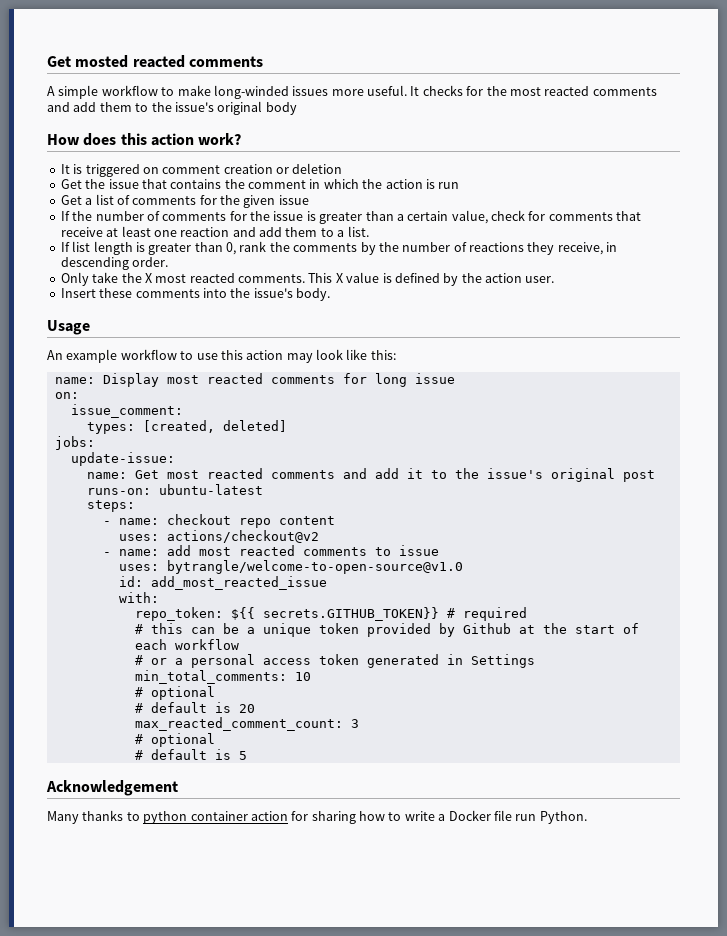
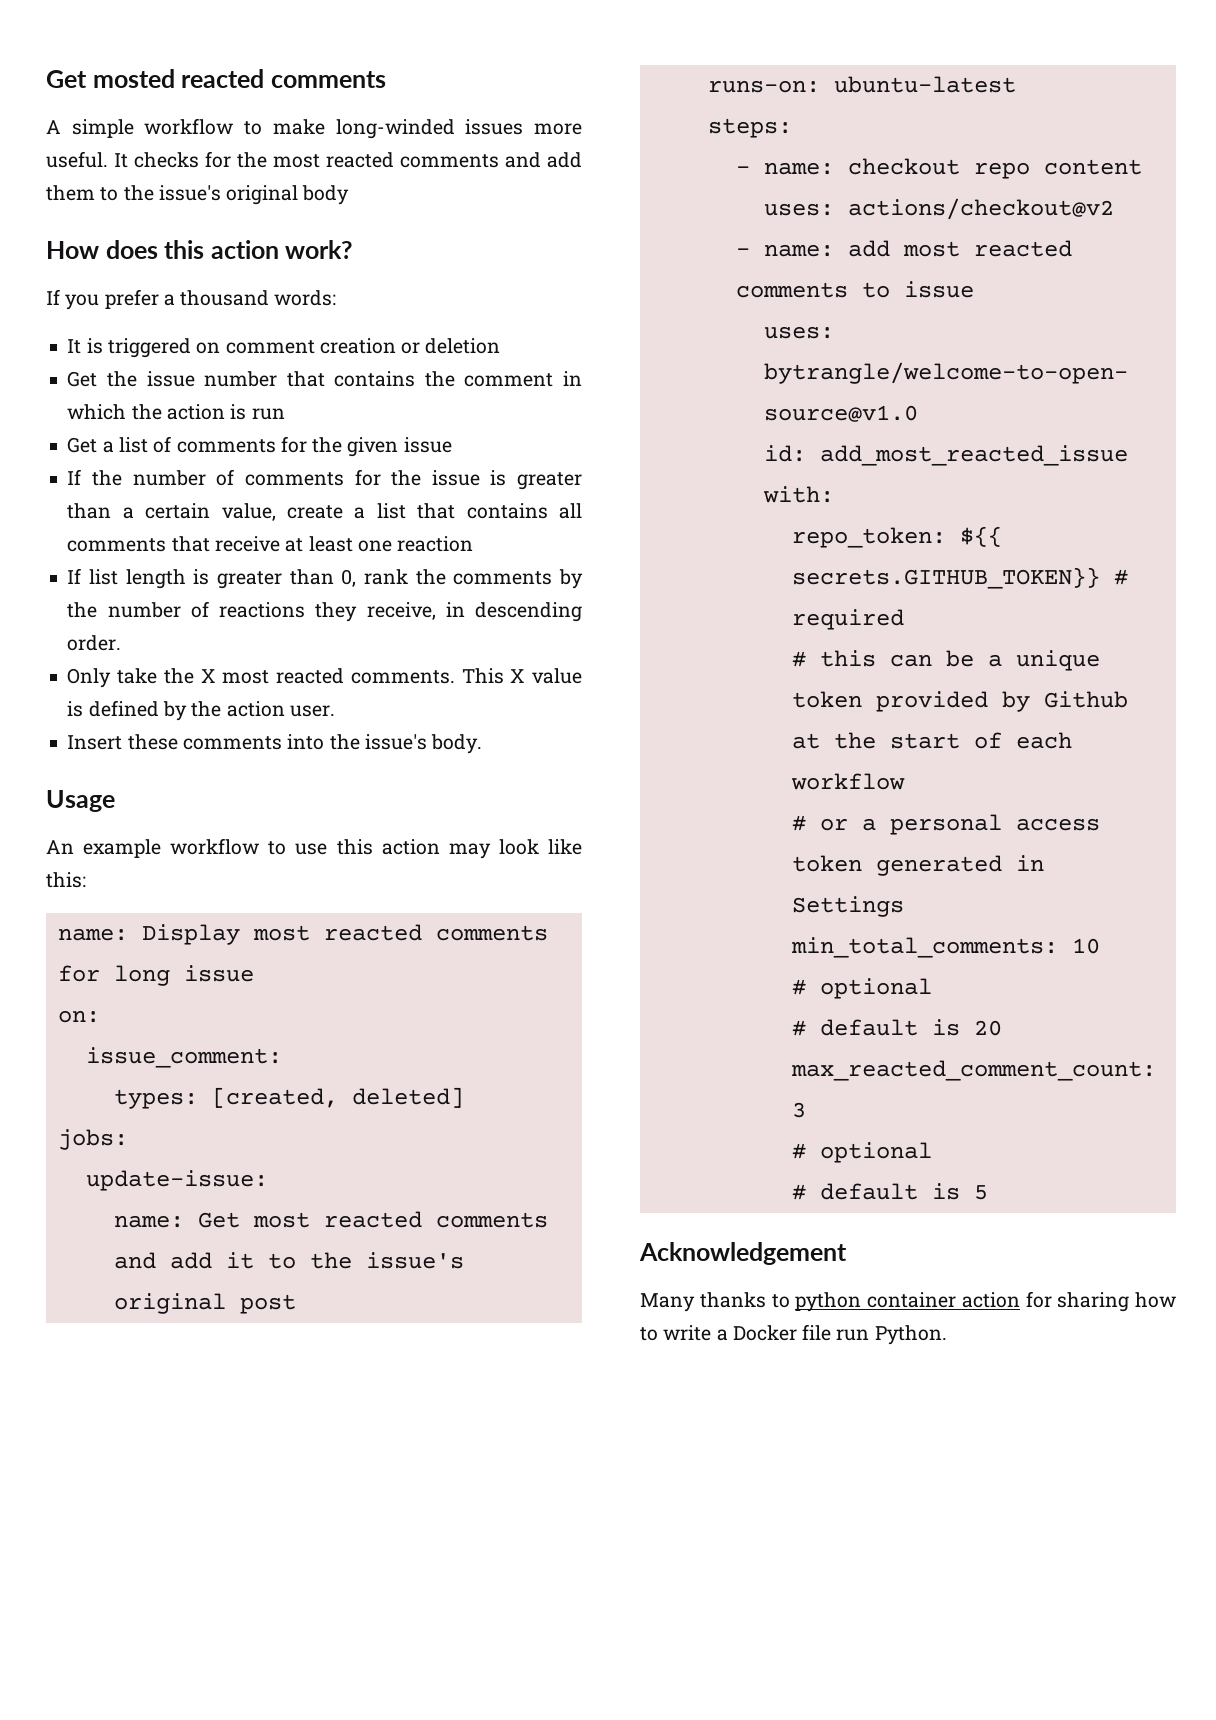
+ If you prefer a thousand words:
- Get the issue that contains the comment in which the action is run
+ Get the issue number that contains the comment in which the action is run
- If the number of comments for the issue is greater than a certain value, check for comments that receive at least one reaction and add them to a list.
+ If the number of comments for the issue is greater than a certain value, create a list that contains all comments that receive at least one reaction

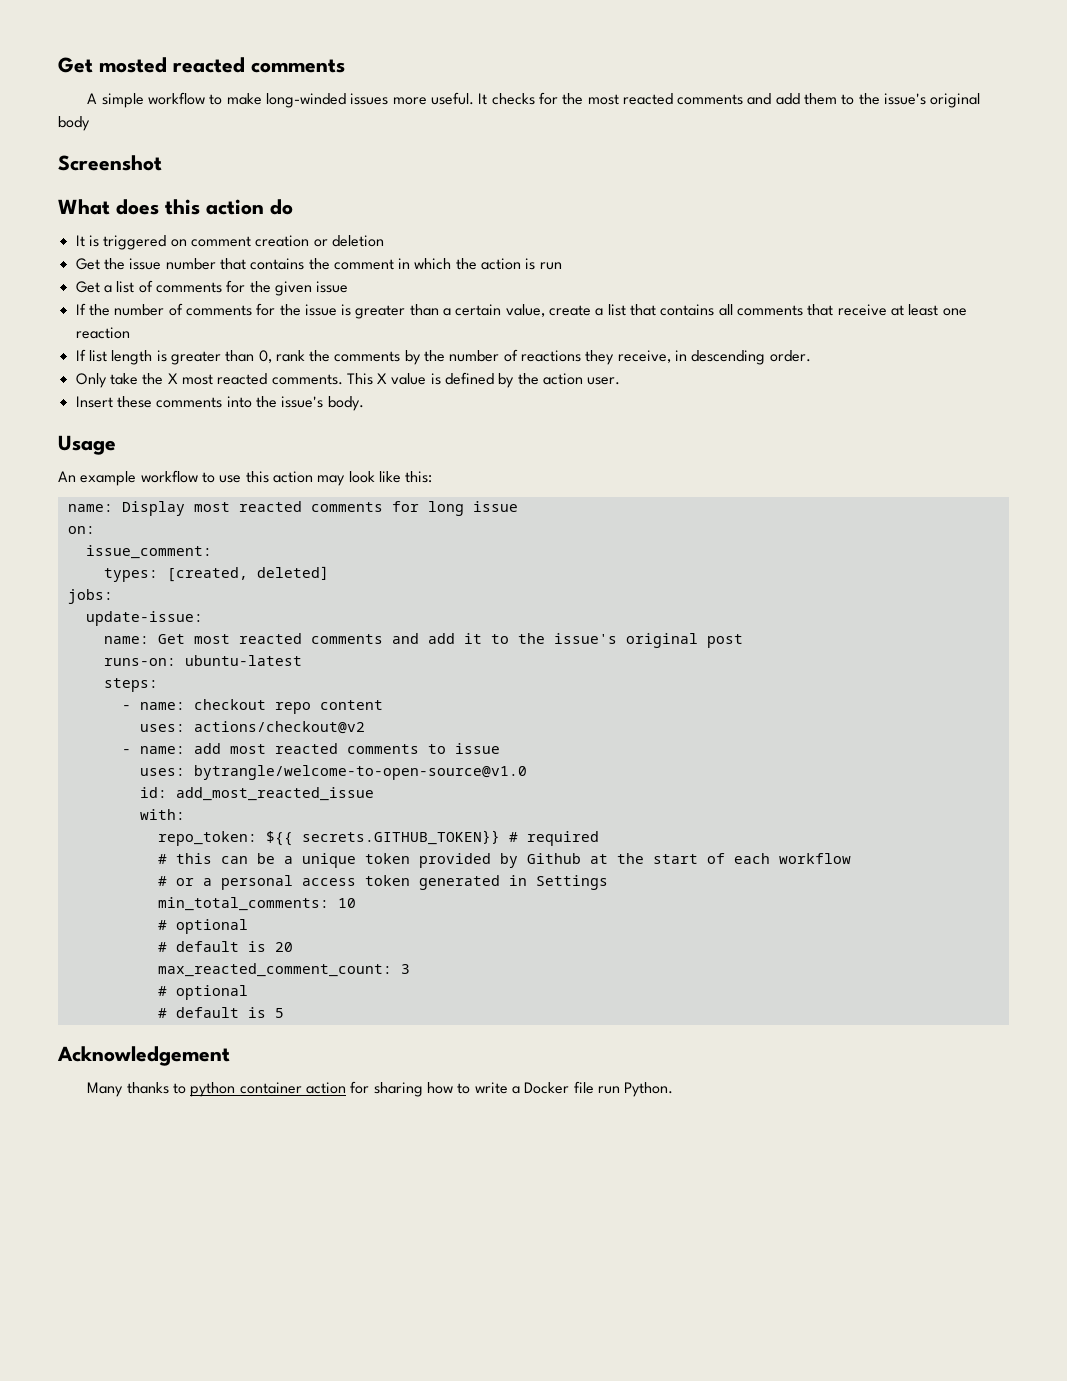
- How does this action work?
- If you prefer a thousand words:
+ Screenshot
+ What does this action do

